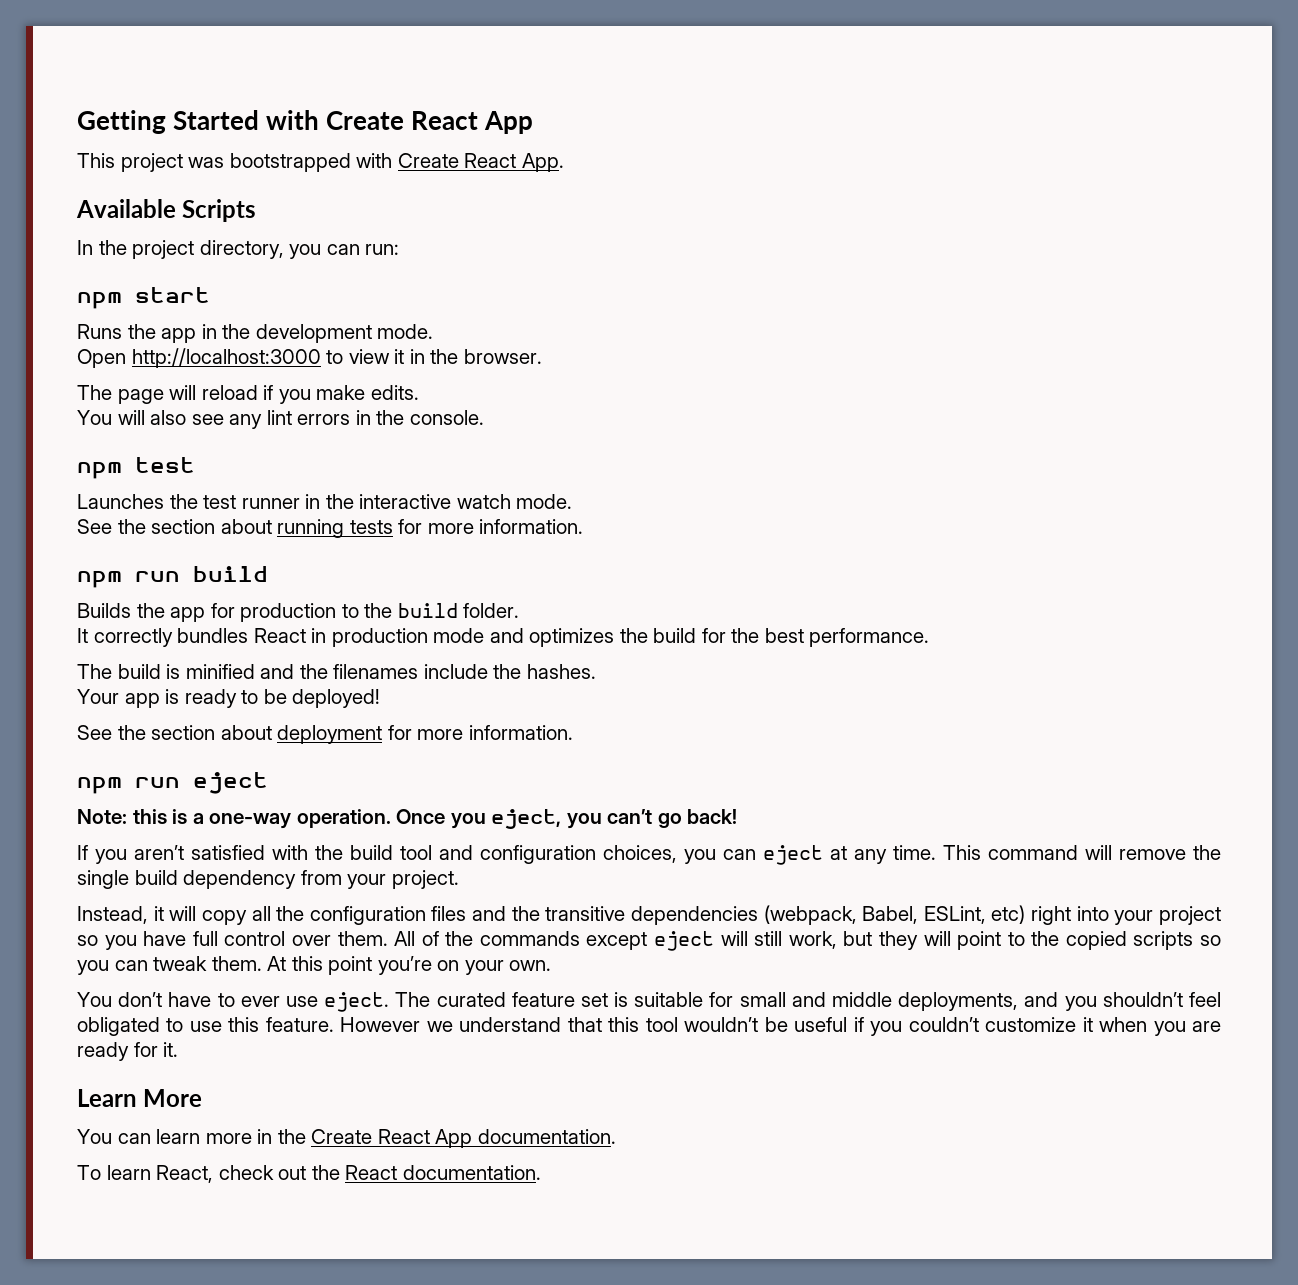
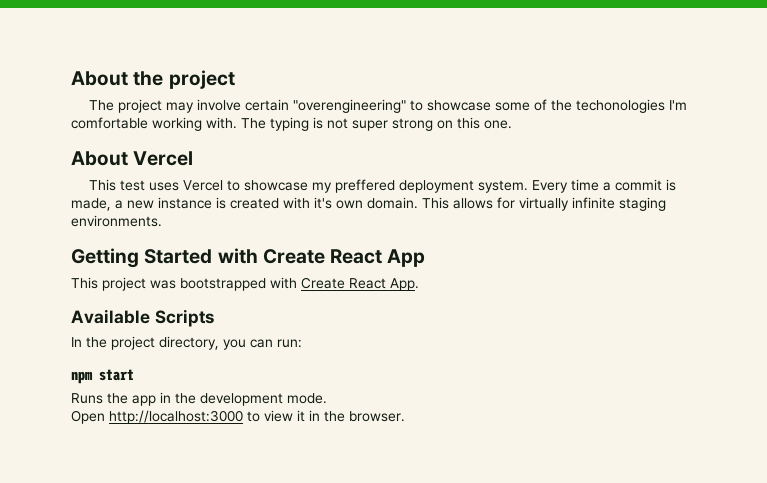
+ About the project
+ The project may involve certain "overengineering" to showcase some of the techonologies I'm comfortable working with. The typing is not super strong on this one.
+ About Vercel
+ This test uses Vercel to showcase my preffered deployment system. Every time a commit is made, a new instance is created with it's own domain. This allows for virtually infinite staging environments.
- The page will reload if you make edits.
- You will also see any lint errors in the console.
- npm test
- Launches the test runner in the interactive watch mode.
- See the section about running tests for more information.
- npm run build
- Builds the app for production to the build folder.
- It correctly bundles React in production mode and optimizes the build for the best performance.
- The build is minified and the filenames include the hashes.
- Your app is ready to be deployed!
- See the section about deployment for more information.
- npm run eject
- Note: this is a one-way operation. Once you eject, you can’t go back!
- If you aren’t satisfied with the build tool and configuration choices, you can eject at any time. This command will remove the single build dependency from your project.
- Instead, it will copy all the configuration files and the transitive dependencies (webpack, Babel, ESLint, etc) right into your project so you have full control over them. All of the commands except eject will still work, but they will point to the copied scripts so you can tweak them. At this point you’re on your own.
- You don’t have to ever use eject. The curated feature set is suitable for small and middle deployments, and you shouldn’t feel obligated to use this feature. However we understand that this tool wouldn’t be useful if you couldn’t customize it when you are ready for it.
- Learn More
- You can learn more in the Create React App documentation.
- To learn React, check out the React documentation.

